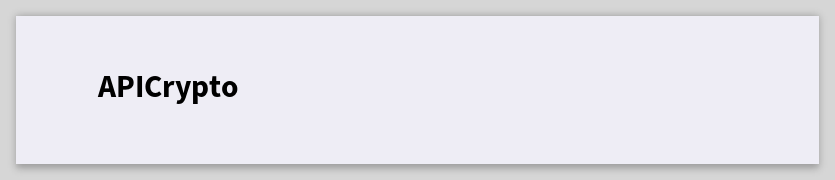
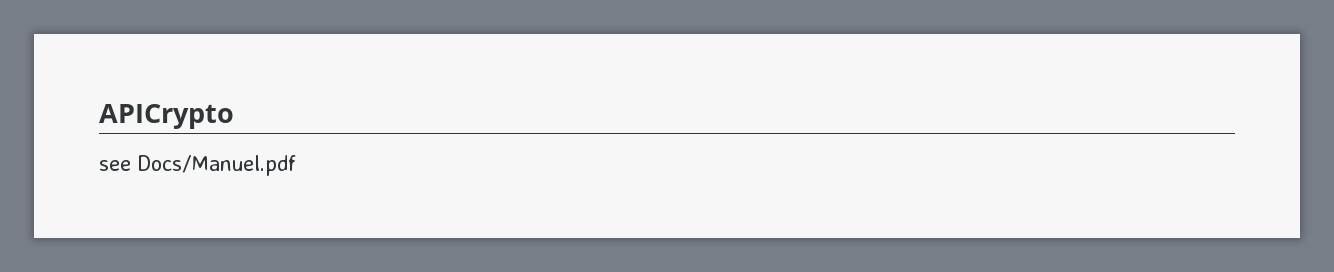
+ see Docs/Manuel.pdf

